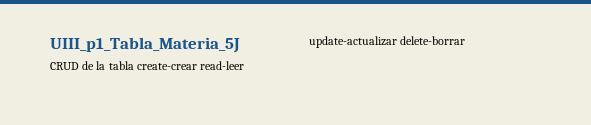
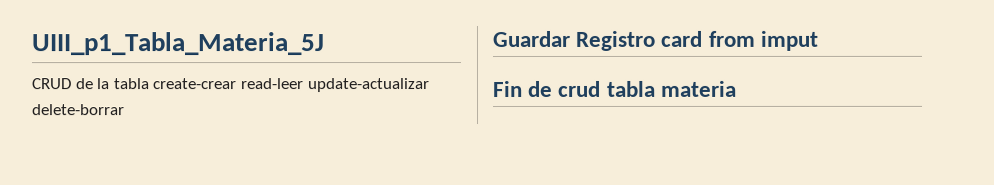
+ Guardar Registro card from imput
+ Fin de crud tabla materia

